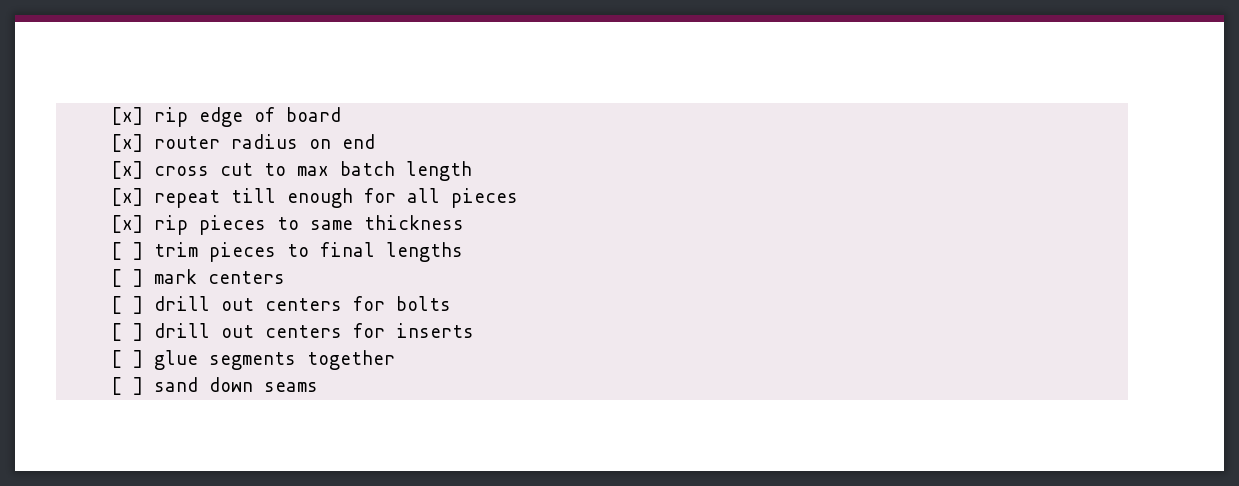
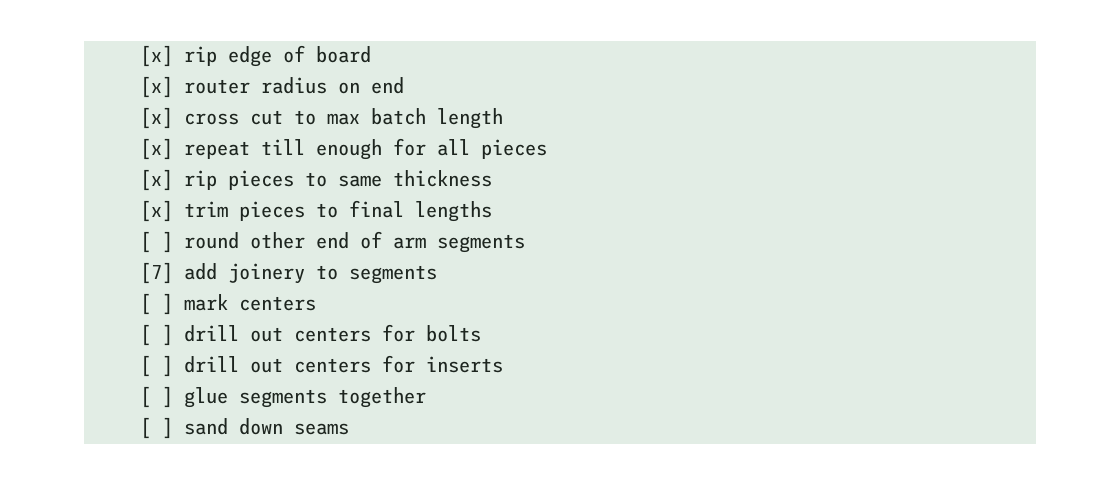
- [ ] trim pieces to final lengths
+ [x] trim pieces to final lengths
+ [ ] round other end of arm segments
+ [7] add joinery to segments

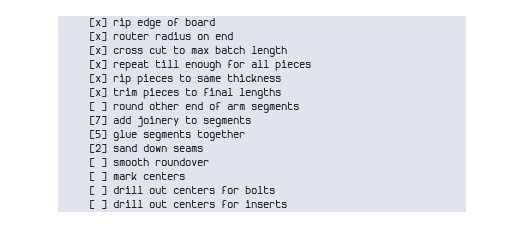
+ [5] glue segments together
+ [2] sand down seams
+ [ ] smooth roundover
- [ ] glue segments together
- [ ] sand down seams

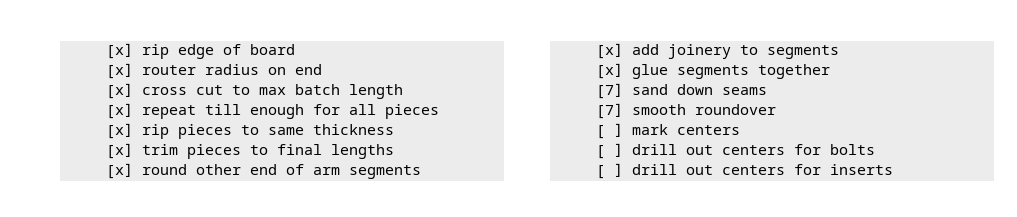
- [ ] round other end of arm segments
+ [x] round other end of arm segments
- [7] add joinery to segments
+ [x] add joinery to segments
- [5] glue segments together
+ [x] glue segments together
- [2] sand down seams
+ [7] sand down seams
- [ ] smooth roundover
+ [7] smooth roundover

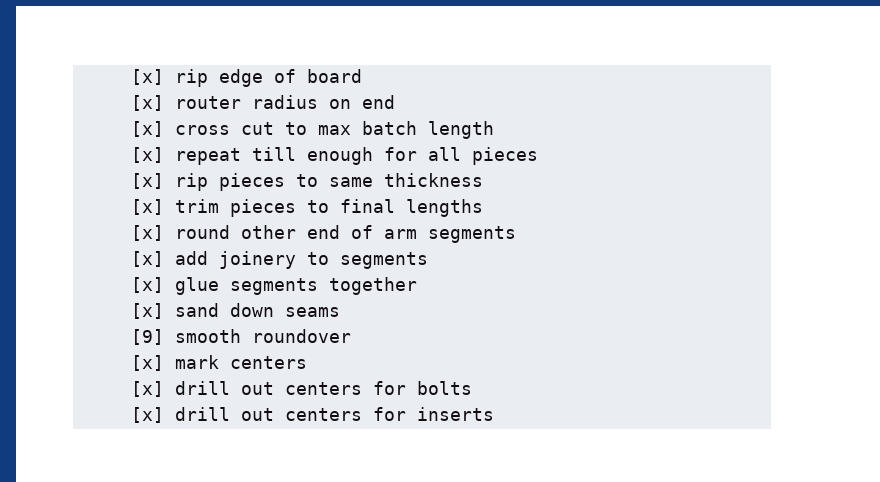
- [7] sand down seams
+ [x] sand down seams
- [7] smooth roundover
+ [9] smooth roundover
- [ ] mark centers
+ [x] mark centers
- [ ] drill out centers for bolts
+ [x] drill out centers for bolts
- [ ] drill out centers for inserts
+ [x] drill out centers for inserts

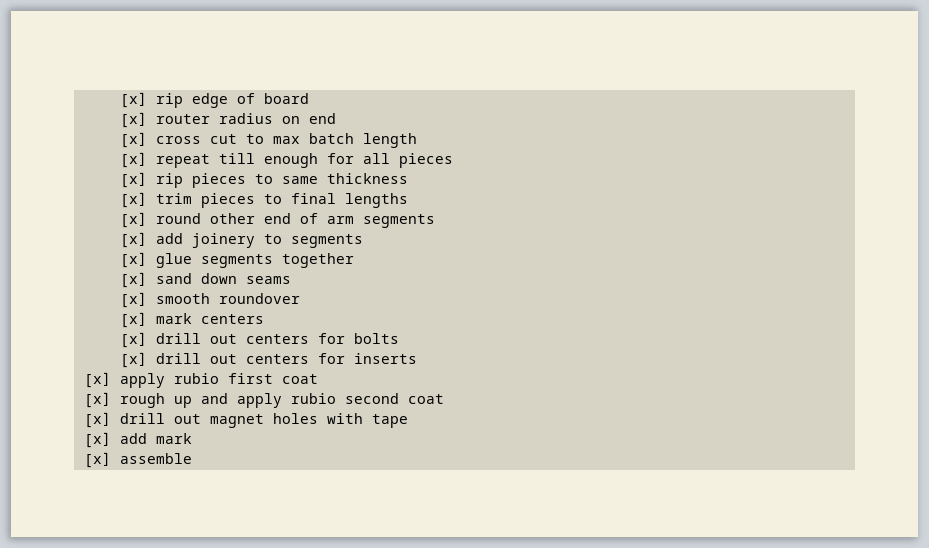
- [9] smooth roundover
+ [x] smooth roundover
+ [x] apply rubio first coat
+ [x] rough up and apply rubio second coat
+ [x] drill out magnet holes with tape
+ [x] add mark
+ [x] assemble

